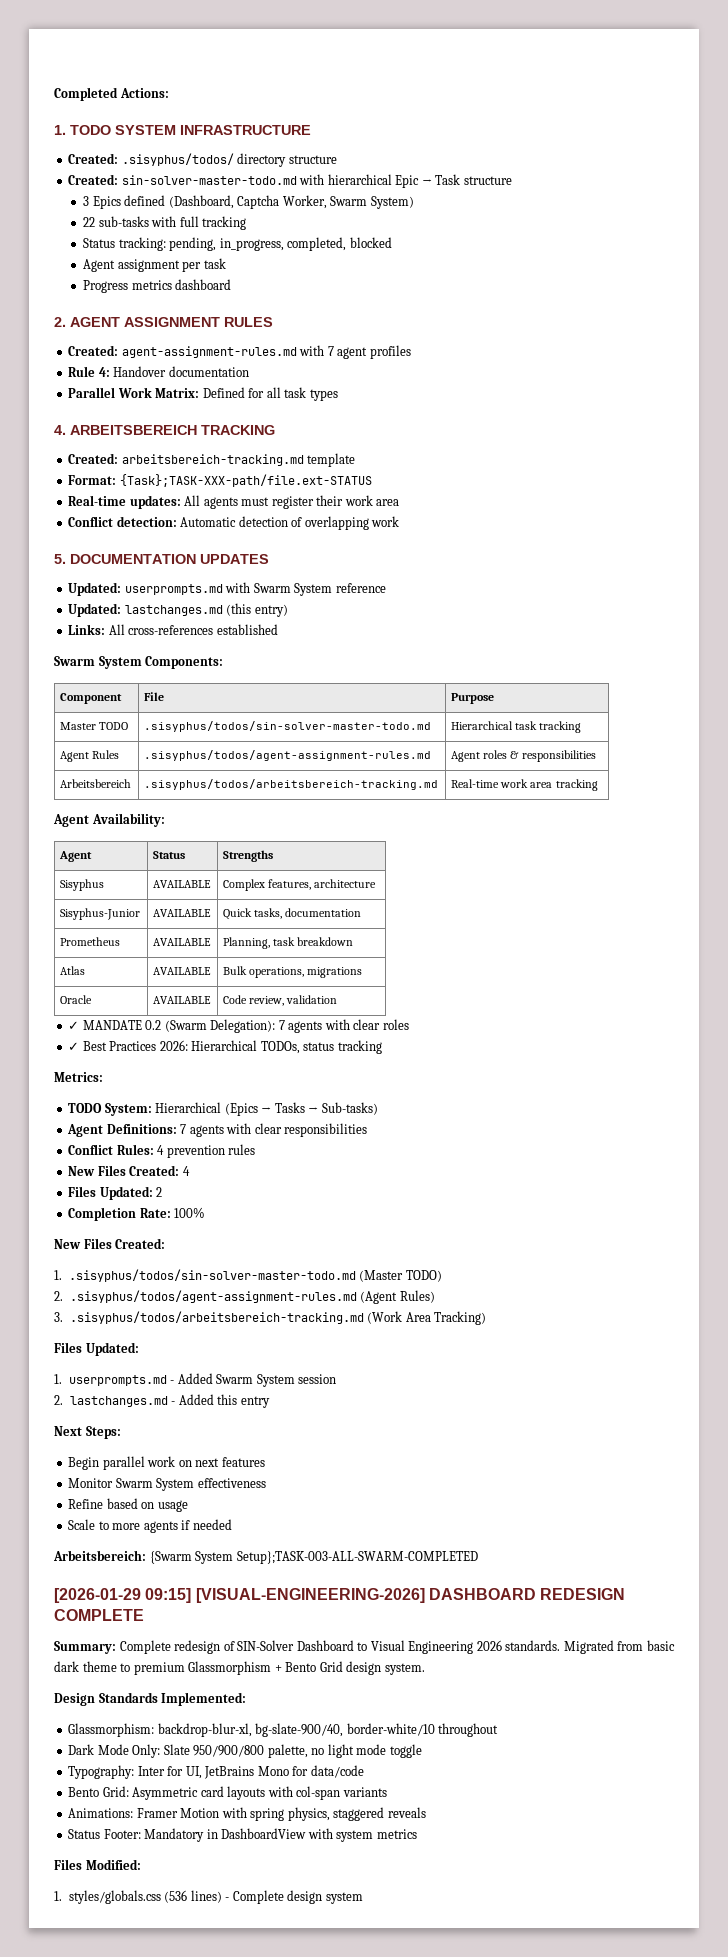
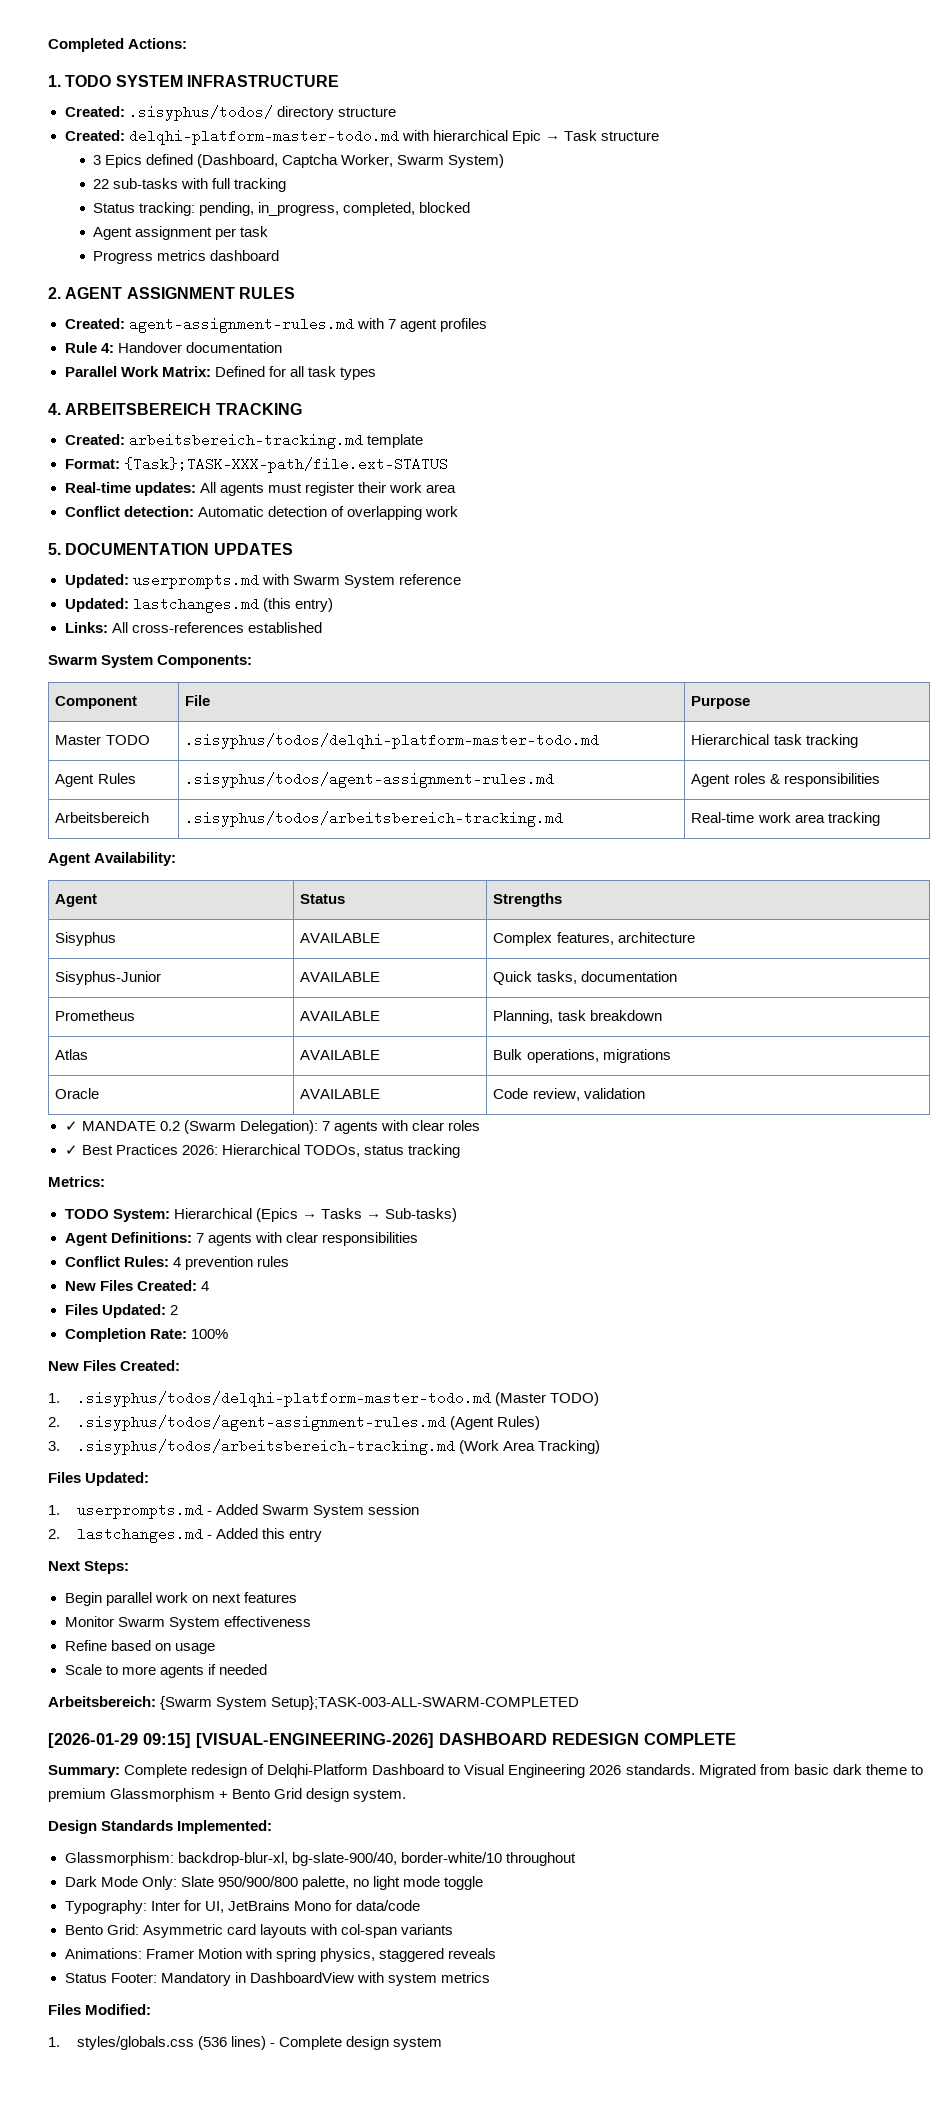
- Created: sin-solver-master-todo.md with hierarchical Epic → Task structure
+ Created: delqhi-platform-master-todo.md with hierarchical Epic → Task structure
- Master TODO | .sisyphus/todos/sin-solver-master-todo.md | Hierarchical task tracking
+ Master TODO | .sisyphus/todos/delqhi-platform-master-todo.md | Hierarchical task tracking
- 1. .sisyphus/todos/sin-solver-master-todo.md (Master TODO)
+ 1. .sisyphus/todos/delqhi-platform-master-todo.md (Master TODO)
- Summary: Complete redesign of SIN-Solver Dashboard to Visual Engineering 2026 standards.
+ Summary: Complete redesign of Delqhi-Platform Dashboard to Visual Engineering 2026 standards.

